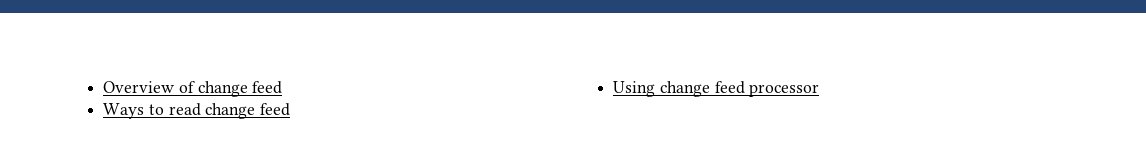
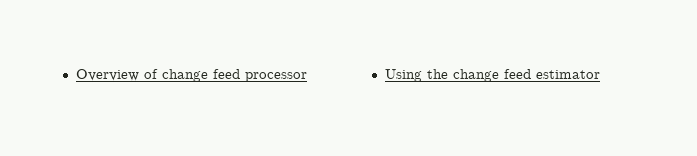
- Overview of change feed
- Ways to read change feed
- Using change feed processor
+ Overview of change feed processor
+ Using the change feed estimator

